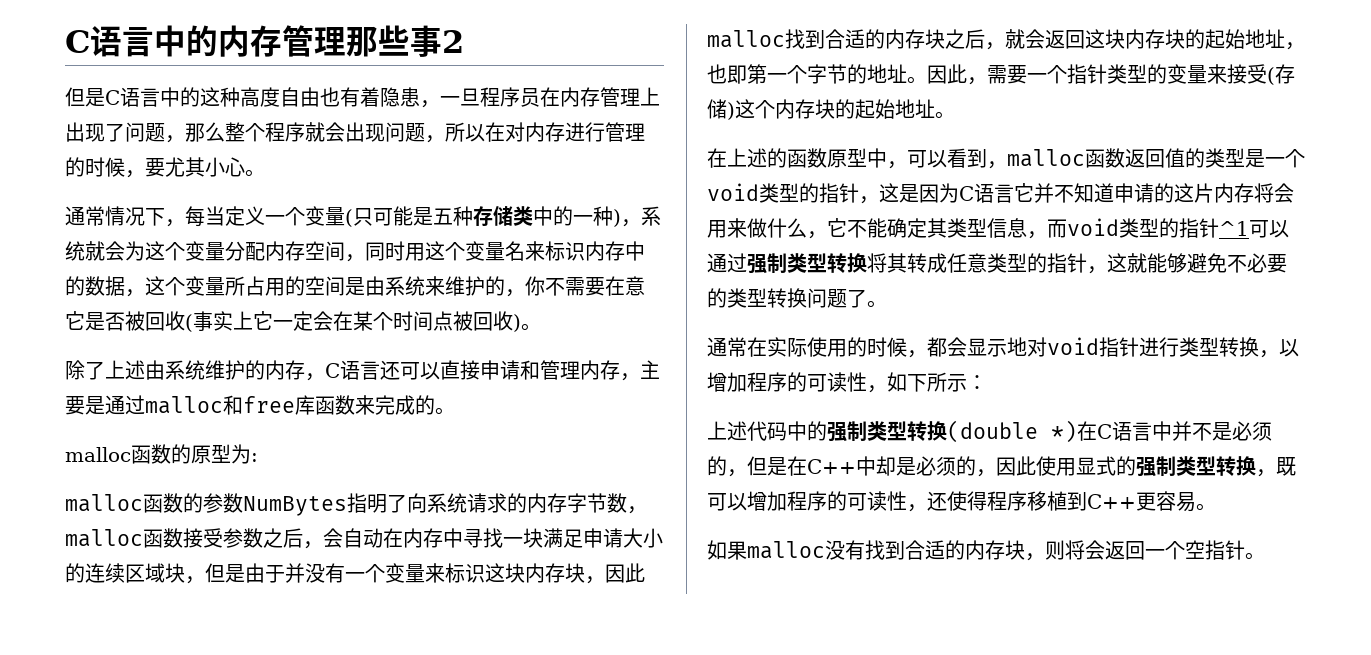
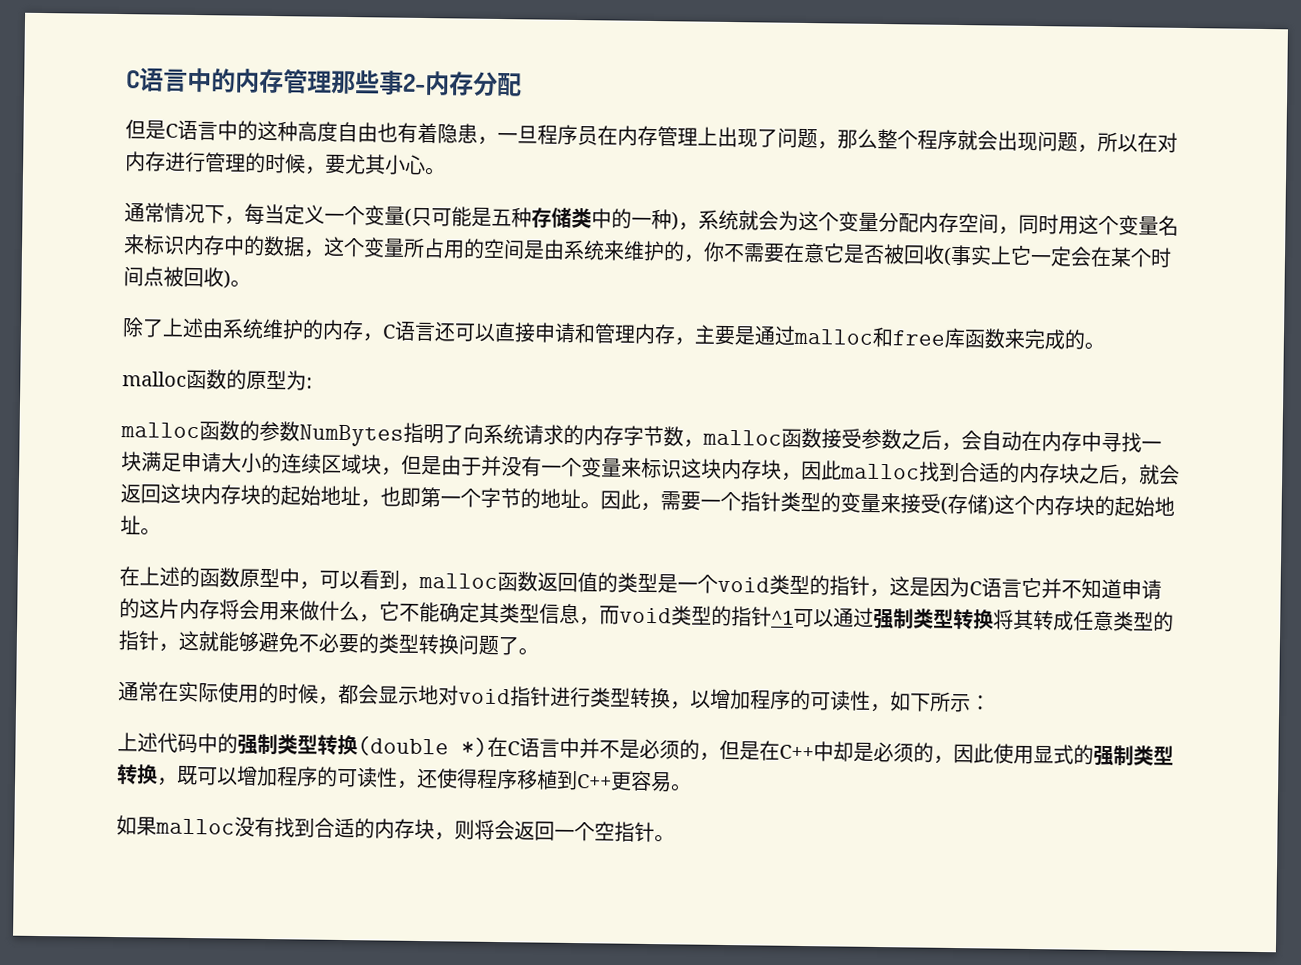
- C语言中的内存管理那些事2
+ C语言中的内存管理那些事2-内存分配

